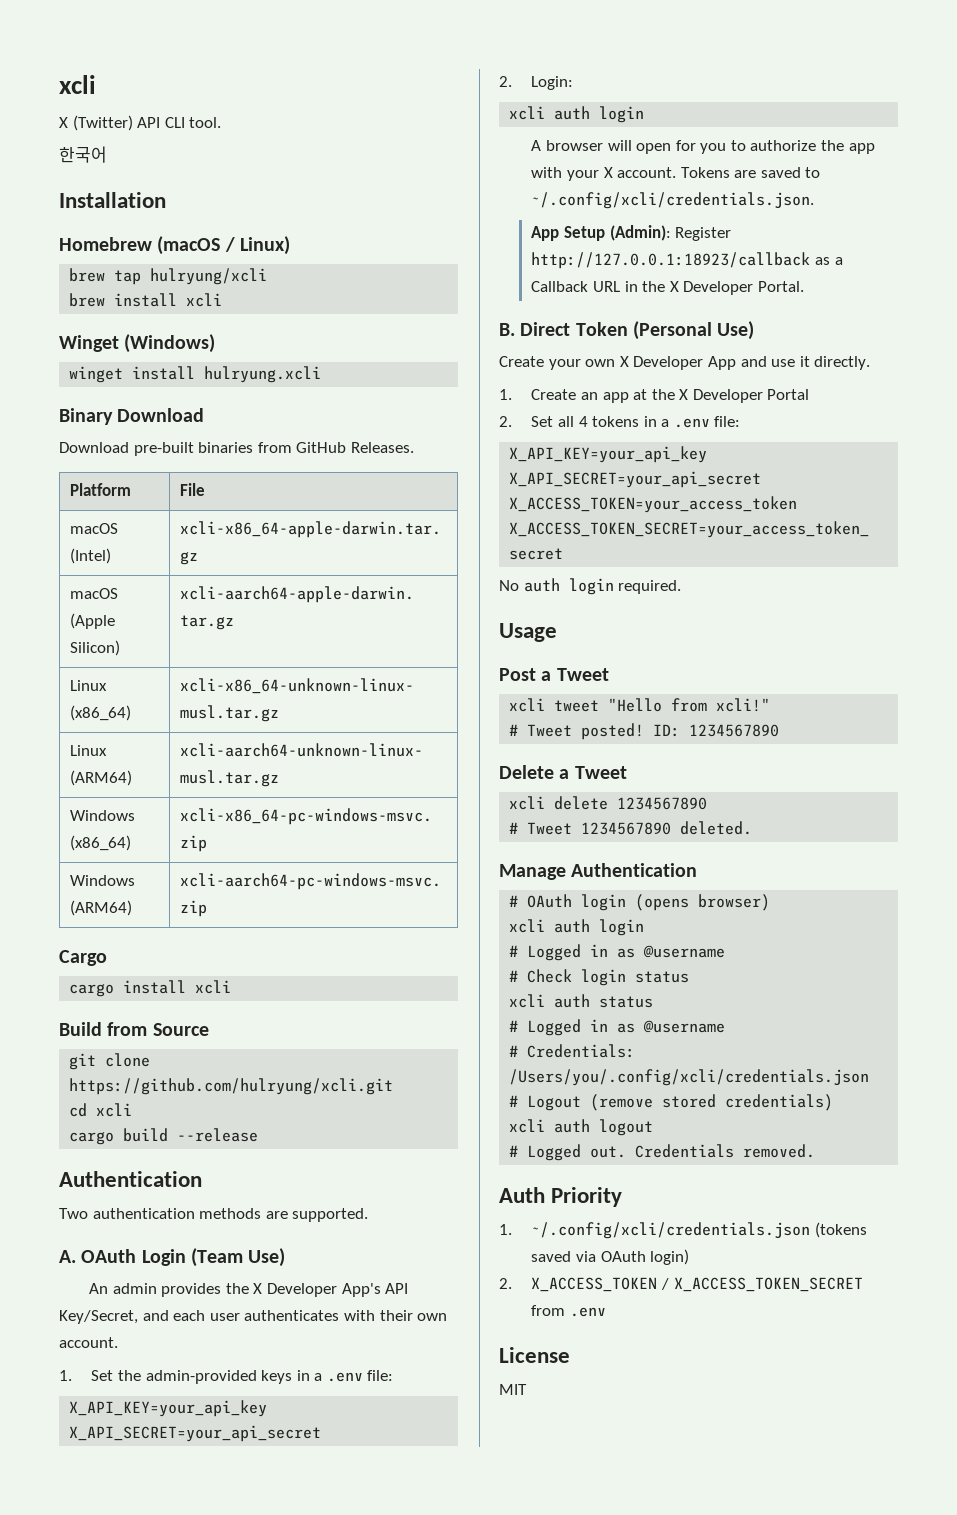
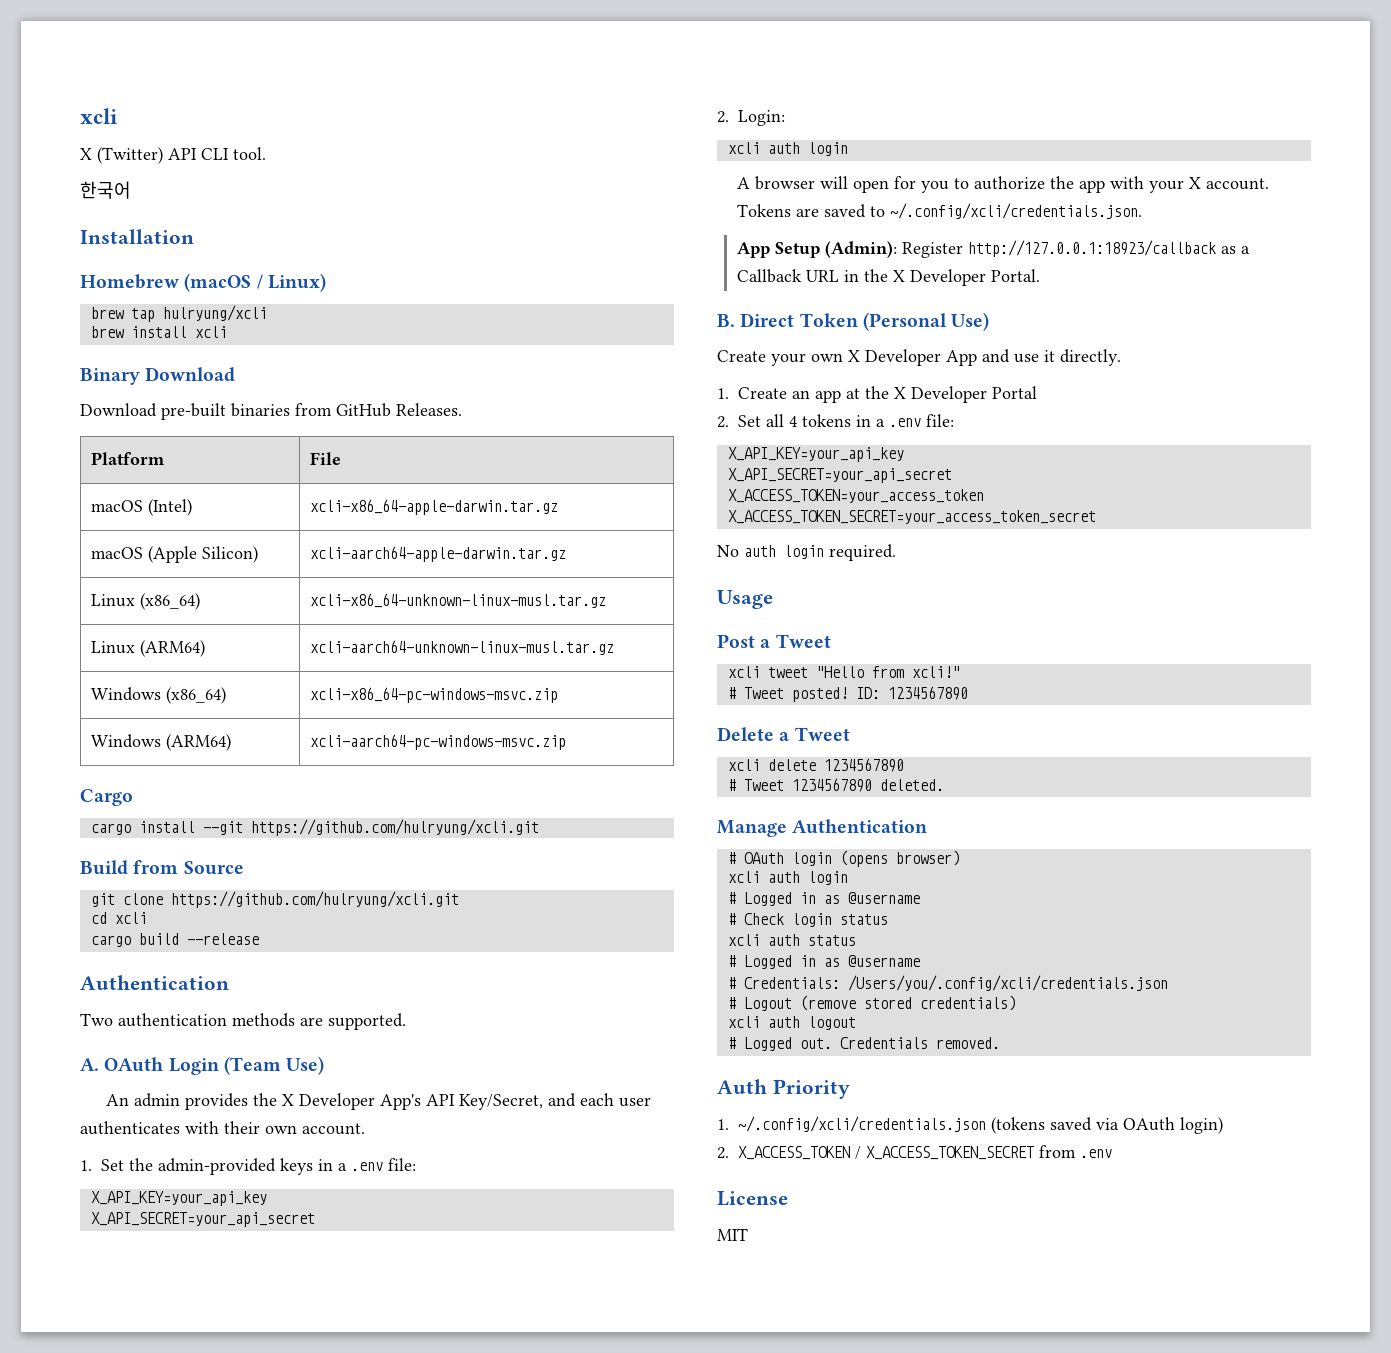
- Winget (Windows)
- winget install hulryung.xcli
- cargo install xcli
+ cargo install --git https://github.com/hulryung/xcli.git

